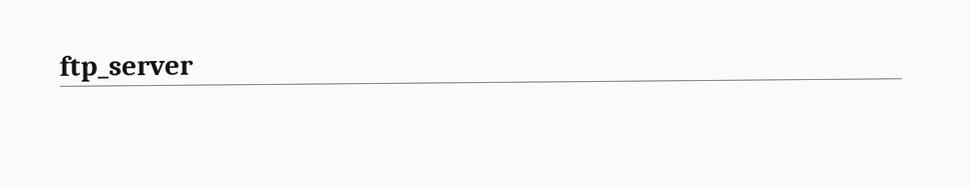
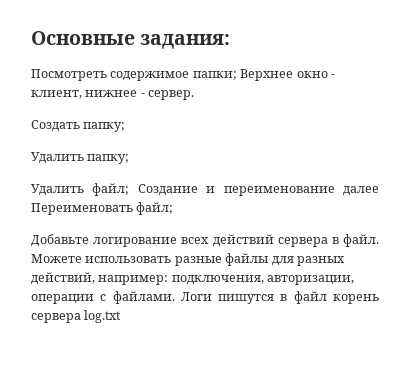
- ftp_server
+ Основные задания:
+ Посмотреть содержимое папки; Верхнее окно - клиент, нижнее - сервер.
+ Создать папку;
+ Удалить папку;
+ Удалить файл; Создание и переименование далее Переименовать файл;
+ Добавьте логирование всех действий сервера в файл. Можете использовать разные файлы для разных действий, например: подключения, авторизации, операции с файлами. Логи пишутся в файл корень сервера log.txt

